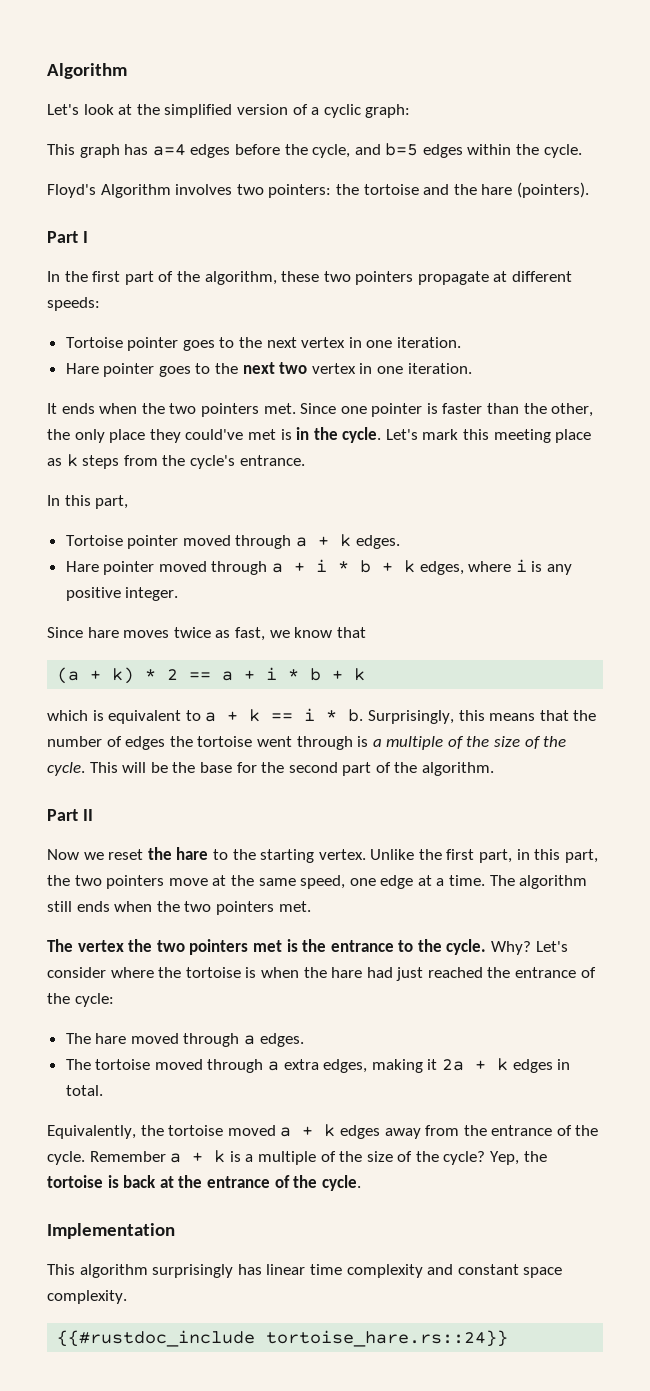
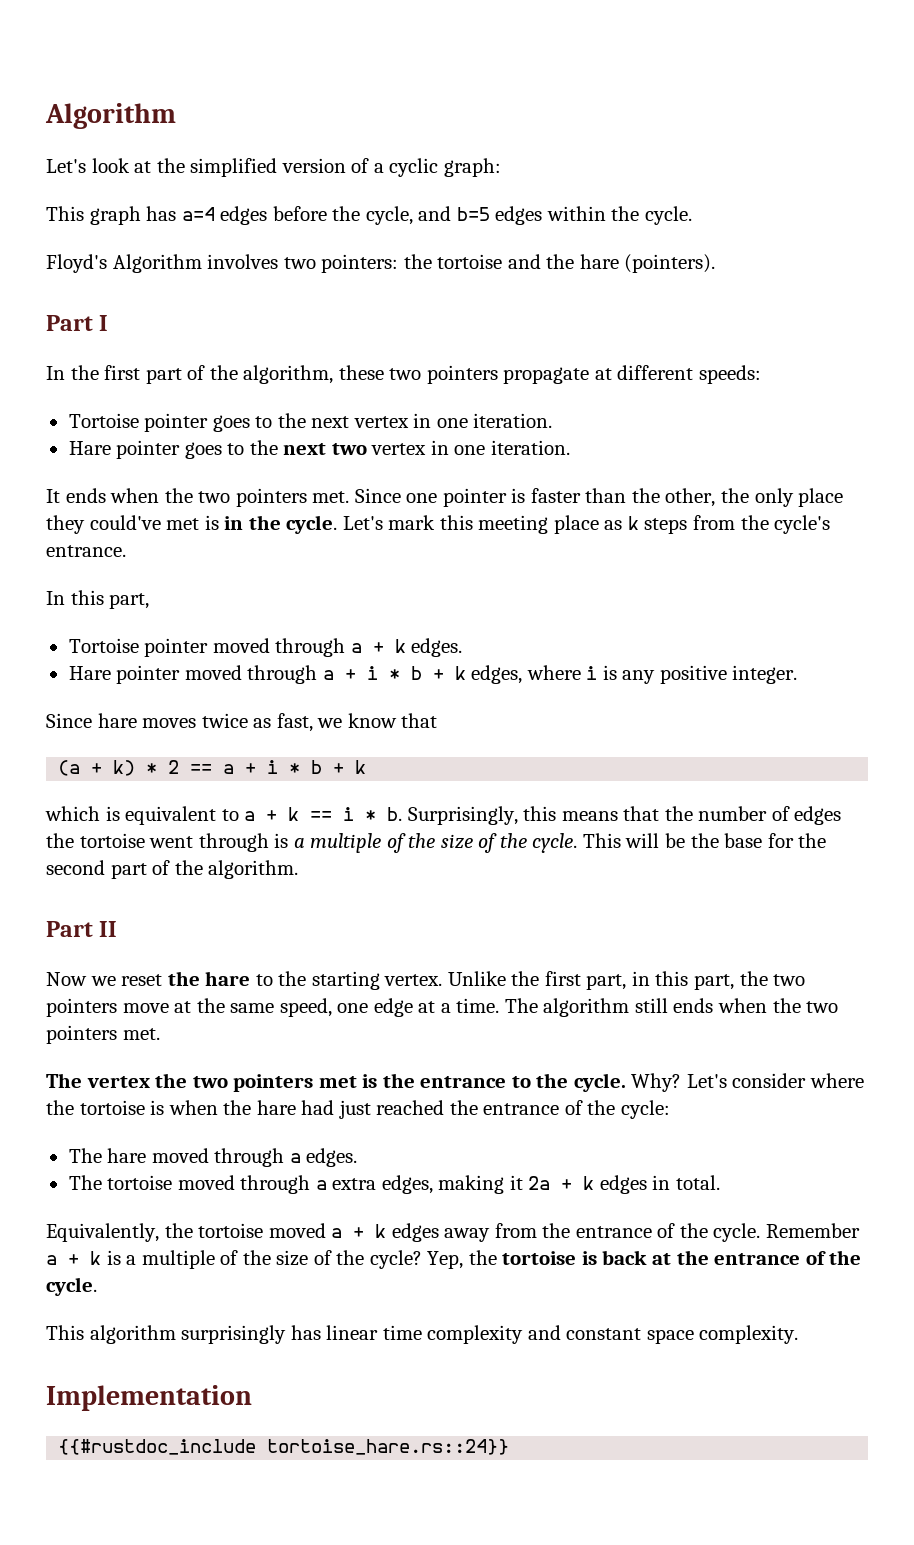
- Implementation
+ Implementation

